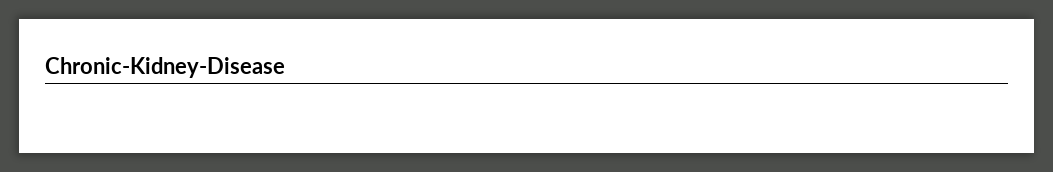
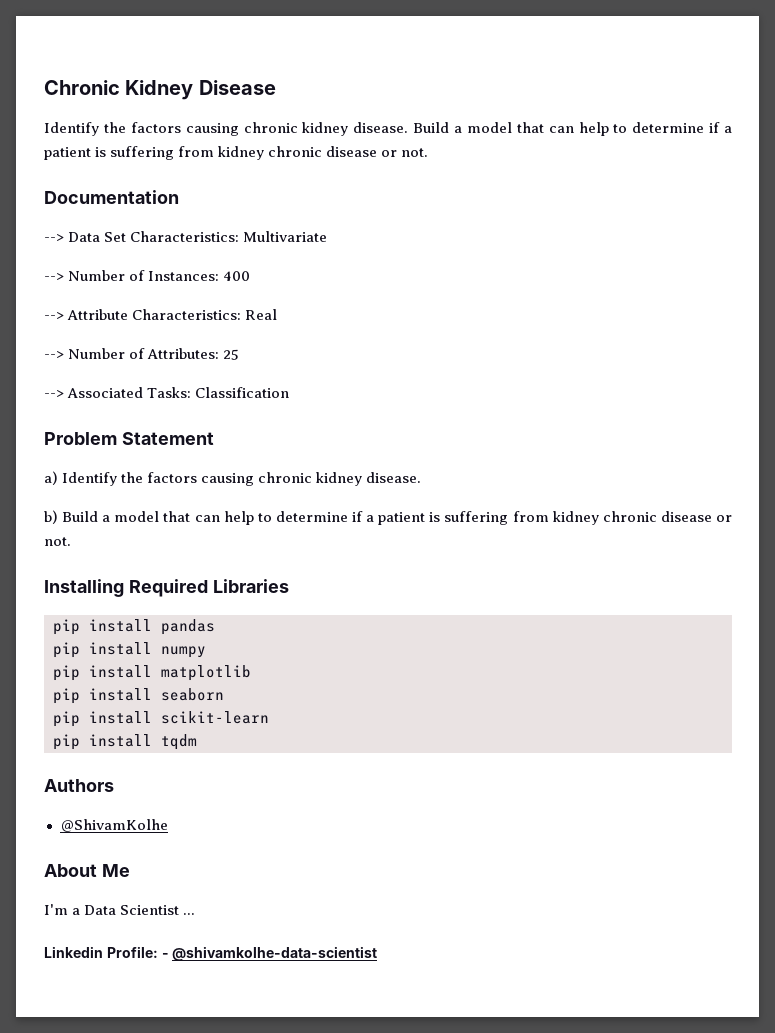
- Chronic-Kidney-Disease
+ Chronic Kidney Disease
+ Identify the factors causing chronic kidney disease. Build a model that can help to determine if a patient is suffering from kidney chronic disease or not.
+ Documentation
+ --> Data Set Characteristics: Multivariate
+ --> Number of Instances: 400
+ --> Attribute Characteristics: Real
+ --> Number of Attributes: 25
+ --> Associated Tasks: Classification
+ Problem Statement
+ a) Identify the factors causing chronic kidney disease.
+ b) Build a model that can help to determine if a patient is suffering from kidney chronic disease or not.
+ Installing Required Libraries
+ pip install pandas
+ pip install numpy
+ pip install matplotlib
+ pip install seaborn
+ pip install scikit-learn
+ pip install tqdm
+ Authors
+ @ShivamKolhe
+ About Me
+ I'm a Data Scientist ...
+ Linkedin Profile: - @shivamkolhe-data-scientist

